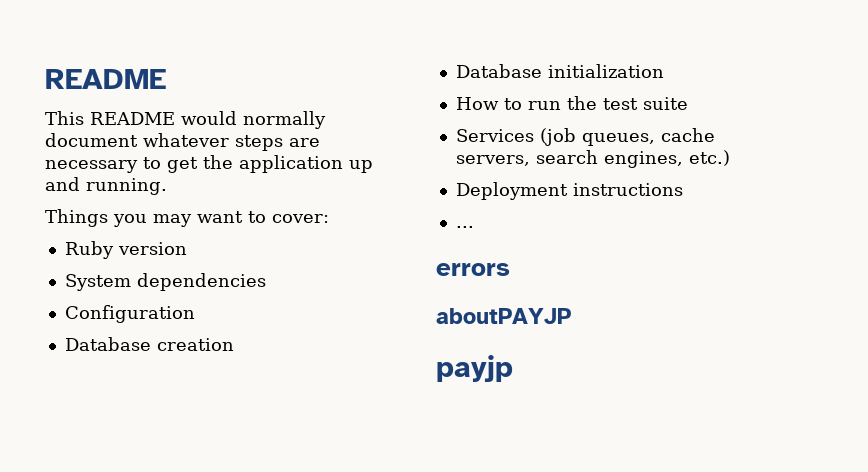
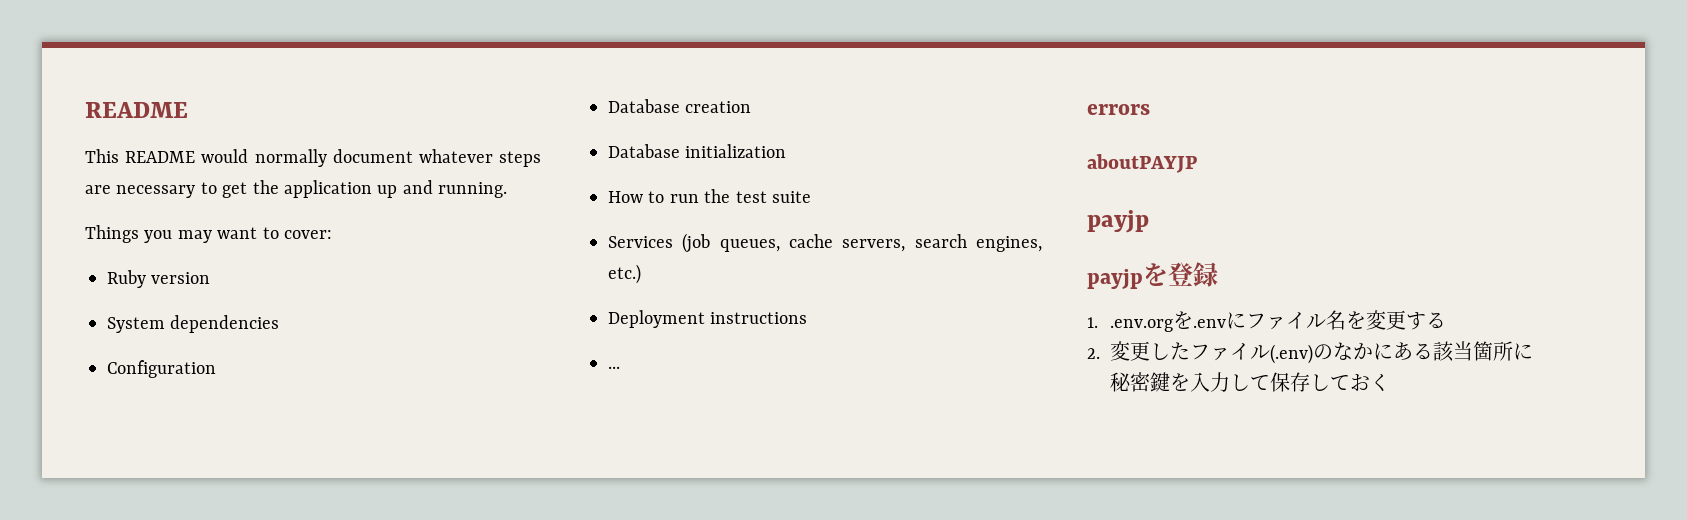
+ payjpを登録
+ 1. .env.orgを.envにファイル名を変更する
+ 2.変更したファイル(.env)のなかにある該当箇所に秘密鍵を入力して保存しておく

